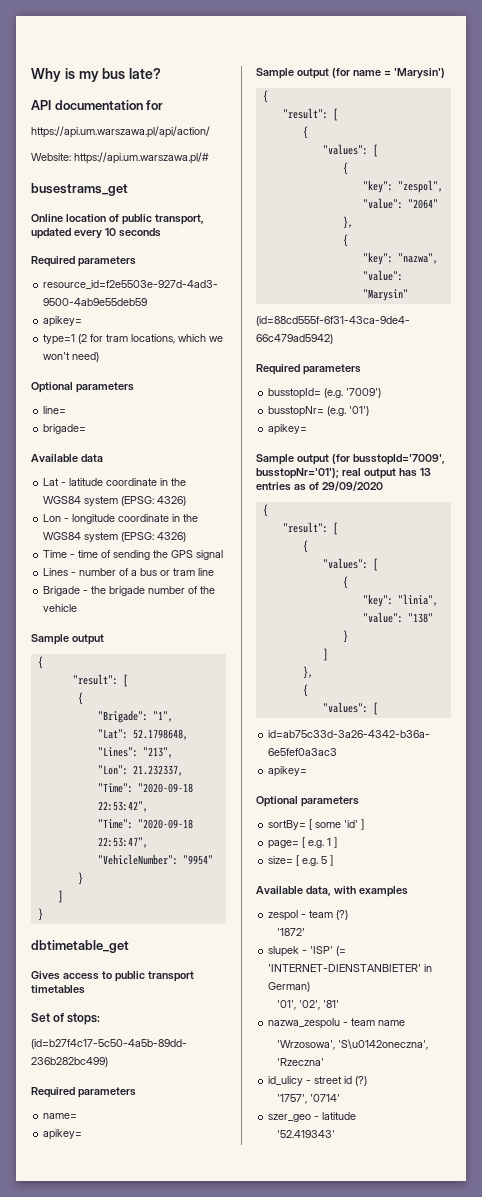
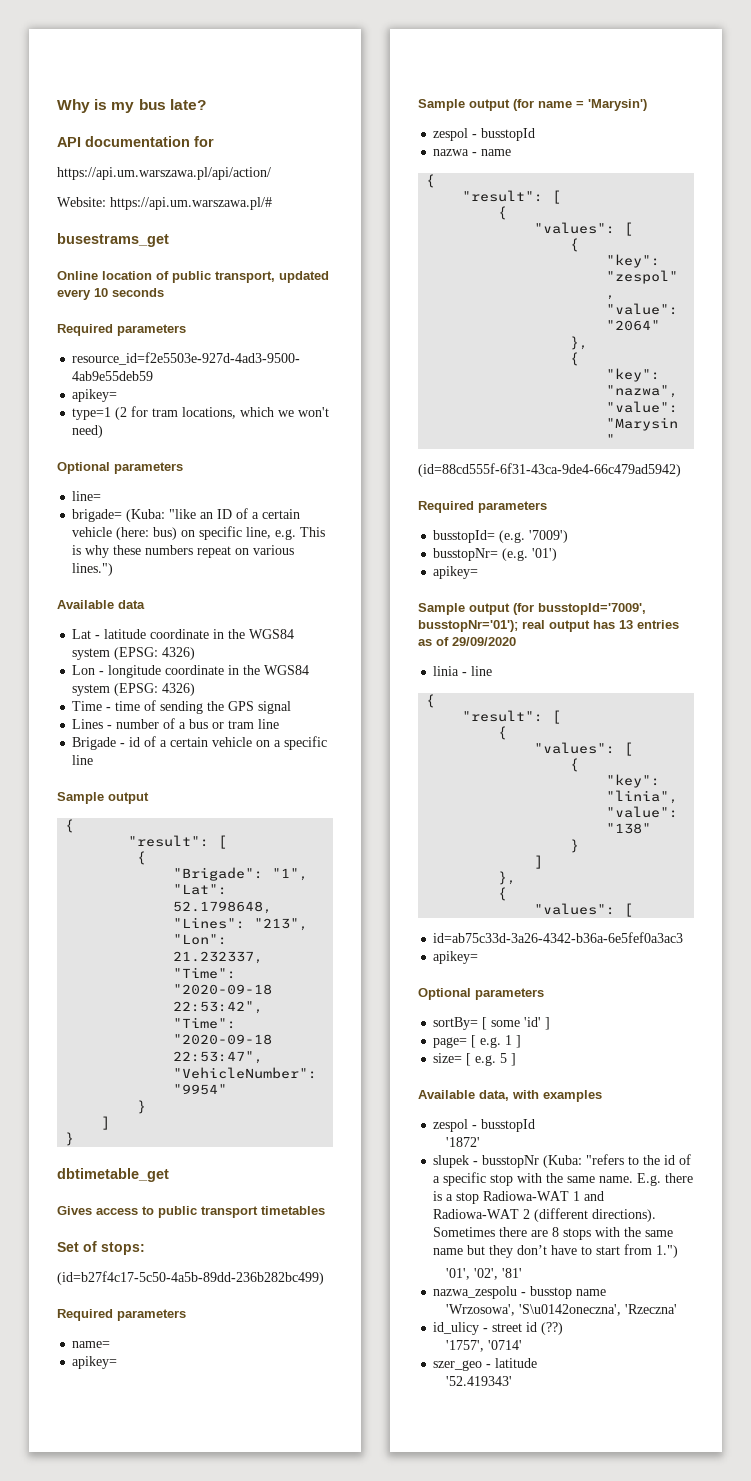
- brigade=
+ brigade= (Kuba: "like an ID of a certain vehicle (here: bus) on specific line, e.g. This is why these numbers repeat on various lines.")
- Brigade - the brigade number of the vehicle
+ Brigade - id of a certain vehicle on a specific line
  Sample output (for name = 'Marysin')
+ zespol - busstopId
+ nazwa - name
+ linia - line
  Available data, with examples
- zespol - team (?)
+ zespol - busstopId
- slupek - 'ISP' (= 'INTERNET-DIENSTANBIETER' in German)
+ slupek - busstopNr (Kuba: "refers to the id of a specific stop with the same name. E.g. there is a stop Radiowa-WAT 1 and Radiowa-WAT 2 (different directions). Sometimes there are 8 stops with the same name but they don’t have to start from 1.")
- nazwa_zespolu - team name
+ nazwa_zespolu - busstop name
- id_ulicy - street id (?)
+ id_ulicy - street id (??)

